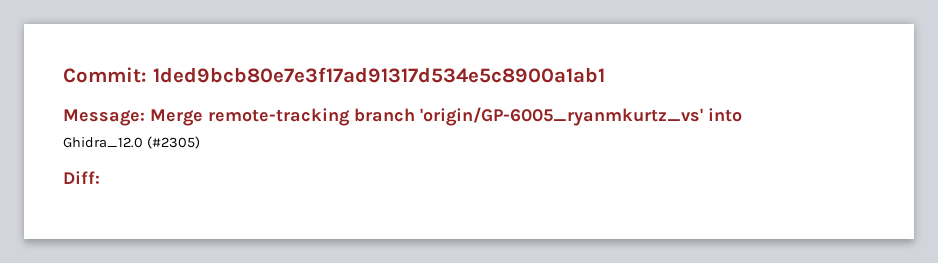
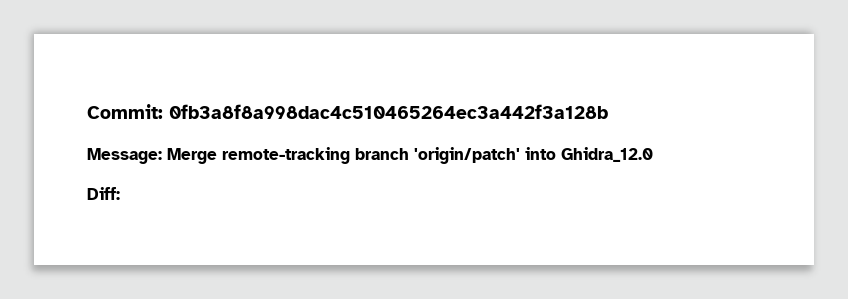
- Commit: 1ded9bcb80e7e3f17ad91317d534e5c8900a1ab1
+ Commit: 0fb3a8f8a998dac4c510465264ec3a442f3a128b
- Message: Merge remote-tracking branch 'origin/GP-6005_ryanmkurtz_vs' into
- Ghidra_12.0 (#2305)
+ Message: Merge remote-tracking branch 'origin/patch' into Ghidra_12.0

